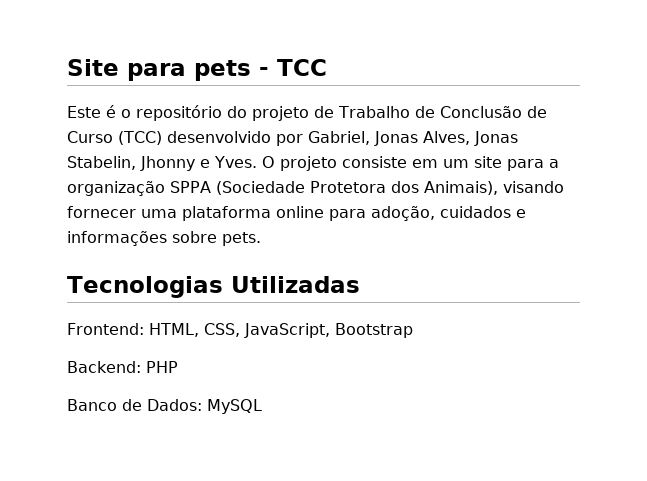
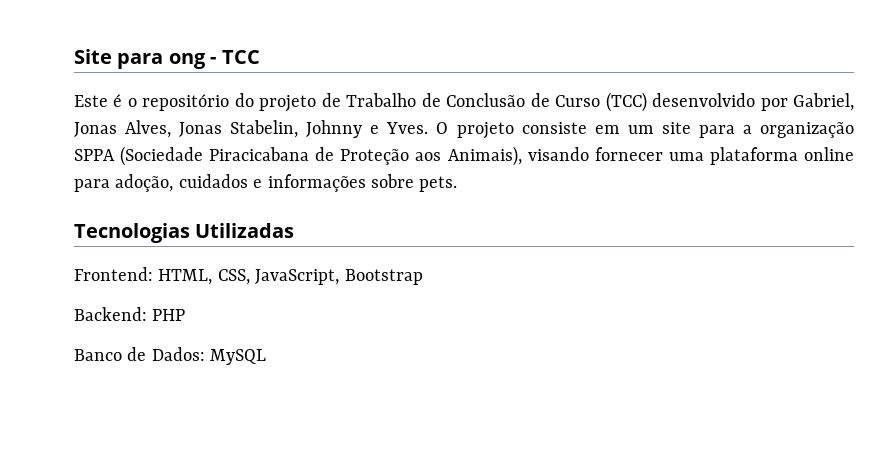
- Site para pets - TCC
+ Site para ong - TCC
- Este é o repositório do projeto de Trabalho de Conclusão de Curso (TCC) desenvolvido por Gabriel, Jonas Alves, Jonas Stabelin, Jhonny e Yves.
+ Este é o repositório do projeto de Trabalho de Conclusão de Curso (TCC) desenvolvido por Gabriel, Jonas Alves, Jonas Stabelin, Johnny e Yves.
- O projeto consiste em um site para a organização SPPA (Sociedade Protetora dos Animais), visando fornecer uma plataforma online para adoção, cuidados e informações sobre pets.
+ O projeto consiste em um site para a organização SPPA (Sociedade Piracicabana de Proteção aos Animais), visando fornecer uma plataforma online para adoção, cuidados e informações sobre pets.

